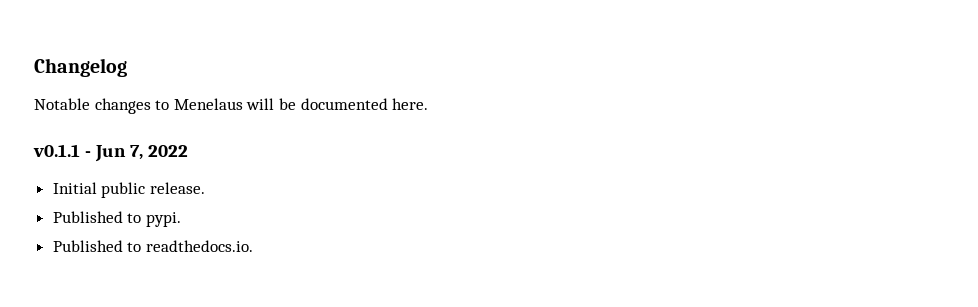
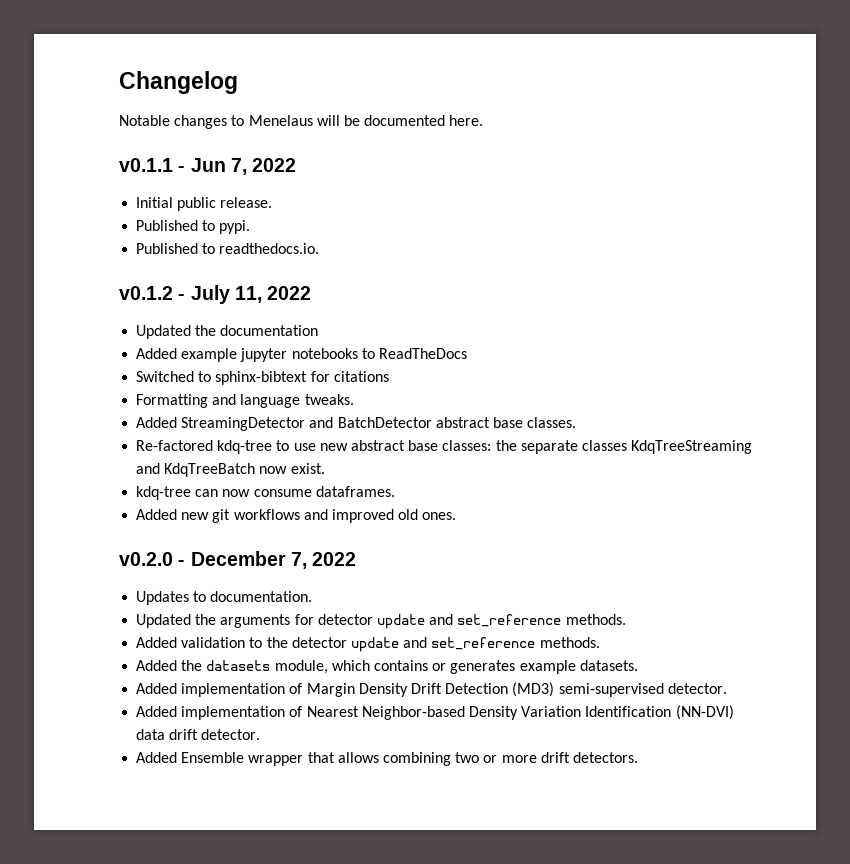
+ v0.1.2 - July 11, 2022
+ Updated the documentation
+ Added example jupyter notebooks to ReadTheDocs
+ Switched to sphinx-bibtext for citations
+ Formatting and language tweaks.
+ Added StreamingDetector and BatchDetector abstract base classes.
+ Re-factored kdq-tree to use new abstract base classes: the separate classes KdqTreeStreaming and KdqTreeBatch now exist.
+ kdq-tree can now consume dataframes.
+ Added new git workflows and improved old ones.
+ v0.2.0 - December 7, 2022
+ Updates to documentation.
+ Updated the arguments for detector update and set_reference methods.
+ Added validation to the detector update and set_reference methods.
+ Added the datasets module, which contains or generates example datasets.
+ Added implementation of Margin Density Drift Detection (MD3) semi-supervised detector.
+ Added implementation of Nearest Neighbor-based Density Variation Identification (NN-DVI) data drift detector.
+ Added Ensemble wrapper that allows combining two or more drift detectors.

